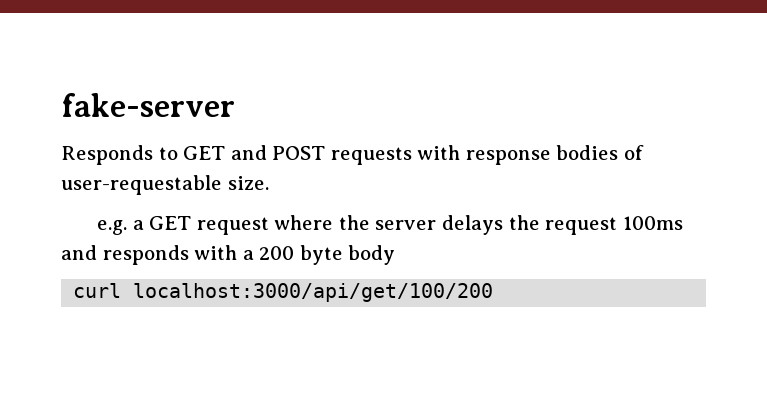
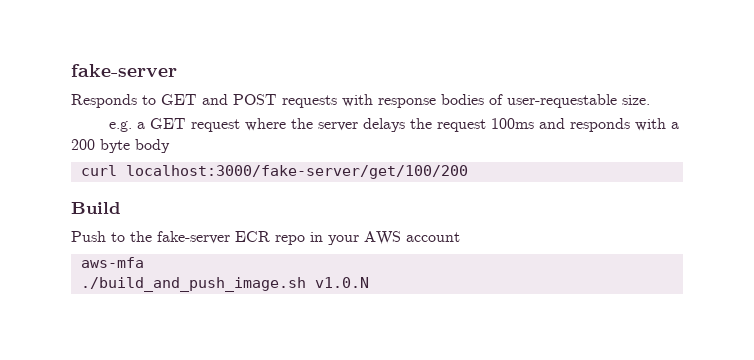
- curl localhost:3000/api/get/100/200
+ curl localhost:3000/fake-server/get/100/200
+ Build
+ Push to the fake-server ECR repo in your AWS account
+ aws-mfa
+ ./build_and_push_image.sh v1.0.N

